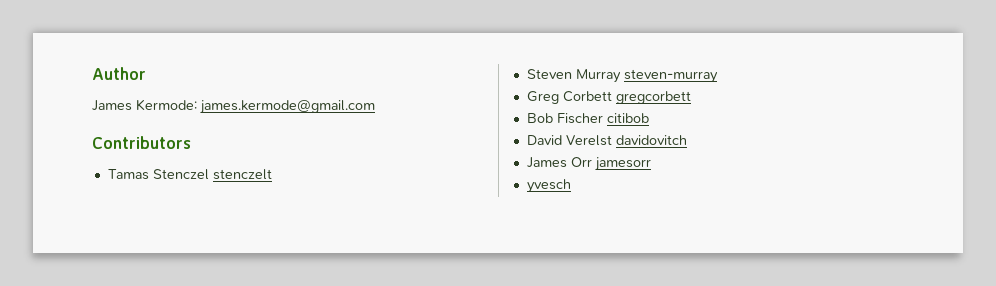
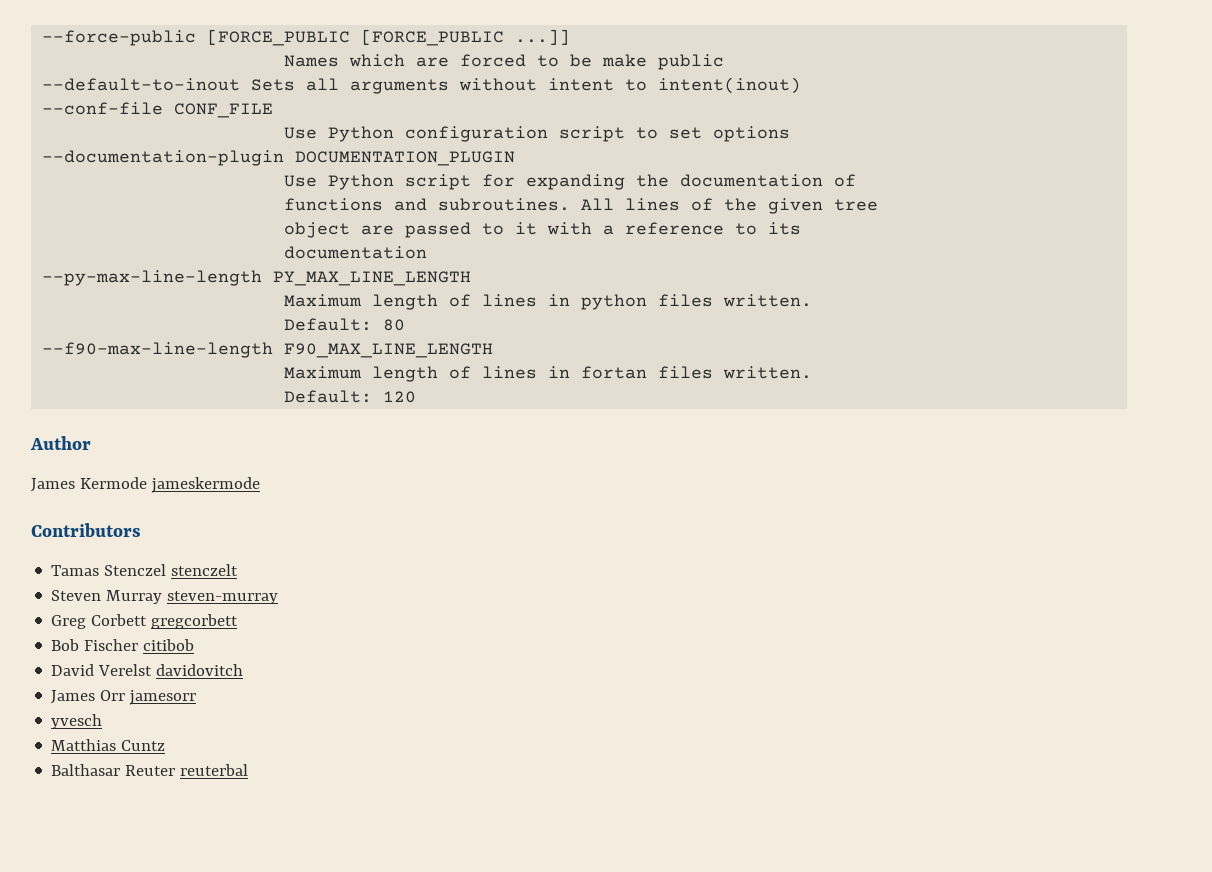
+ --force-public [FORCE_PUBLIC [FORCE_PUBLIC ...]]
+ Names which are forced to be make public
+ --default-to-inout Sets all arguments without intent to intent(inout)
+ --conf-file CONF_FILE
+ Use Python configuration script to set options
+ --documentation-plugin DOCUMENTATION_PLUGIN
+ Use Python script for expanding the documentation of
+ functions and subroutines. All lines of the given tree
+ object are passed to it with a reference to its
+ documentation
+ --py-max-line-length PY_MAX_LINE_LENGTH
+ Maximum length of lines in python files written.
+ Default: 80
+ --f90-max-line-length F90_MAX_LINE_LENGTH
+ Maximum length of lines in fortan files written.
+ Default: 120
- James Kermode: james.kermode@gmail.com
+ James Kermode jameskermode
+ Matthias Cuntz
+ Balthasar Reuter reuterbal

